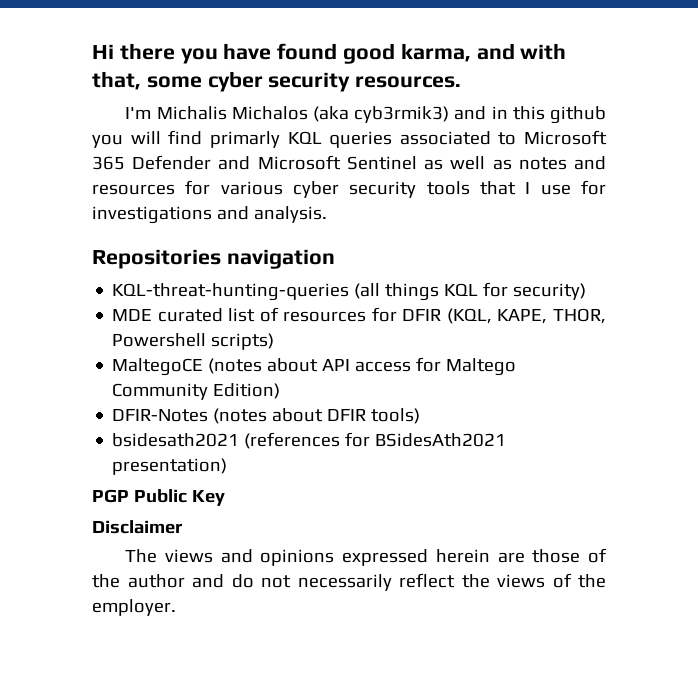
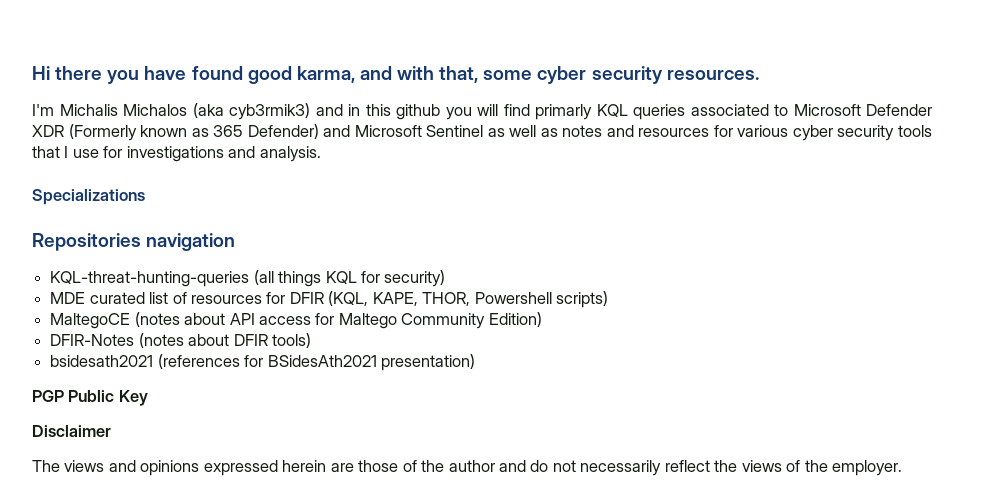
- I'm Michalis Michalos (aka cyb3rmik3) and in this github you will find primarly KQL queries associated to Microsoft 365 Defender and Microsoft Sentinel as well as notes and resources for various cyber security tools that I use for investigations and analysis.
+ I'm Michalis Michalos (aka cyb3rmik3) and in this github you will find primarly KQL queries associated to Microsoft Defender XDR (Formerly known as 365 Defender) and Microsoft Sentinel as well as notes and resources for various cyber security tools that I use for investigations and analysis.
+ Specializations

